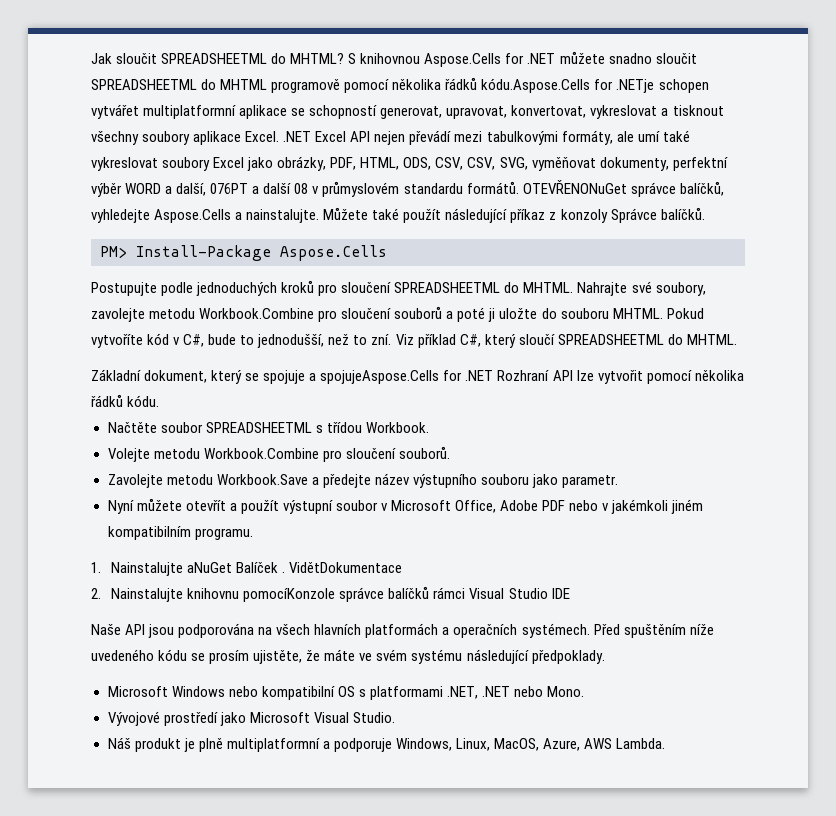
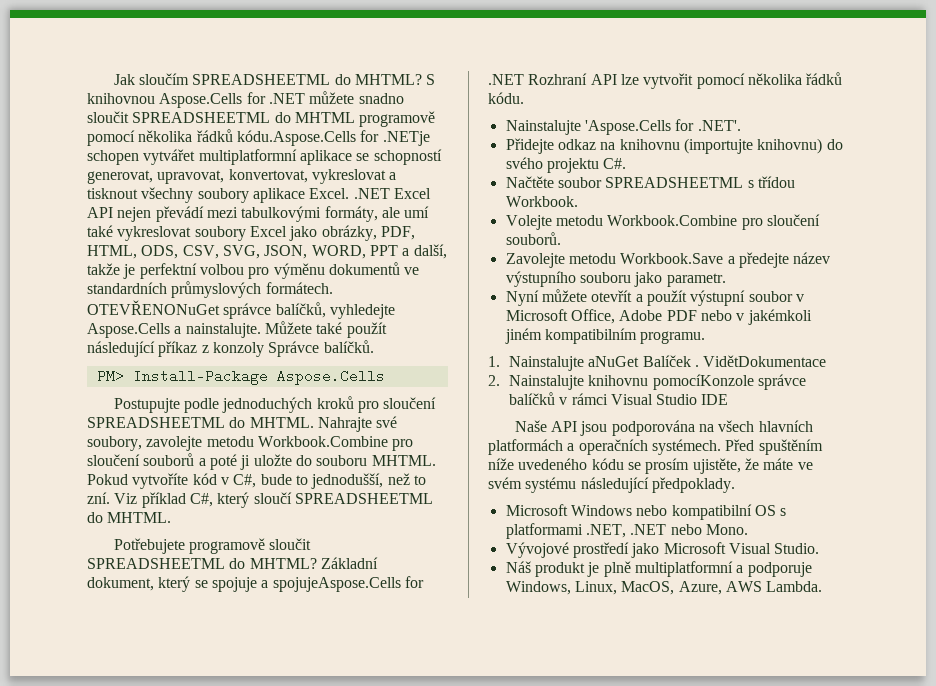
- Jak sloučit SPREADSHEETML do MHTML?
+ Jak sloučím SPREADSHEETML do MHTML?
- S knihovnou Aspose.Cells for .NET můžete snadno sloučit SPREADSHEETML do MHTML programově pomocí několika řádků kódu.Aspose.Cells for .NETje schopen vytvářet multiplatformní aplikace se schopností generovat, upravovat, konvertovat, vykreslovat a tisknout všechny soubory aplikace Excel. .NET Excel API nejen převádí mezi tabulkovými formáty, ale umí také vykreslovat soubory Excel jako obrázky, PDF, HTML, ODS, CSV, CSV, SVG, vyměňovat dokumenty, perfektní výběr WORD a další, 076PT a další 08 v průmyslovém standardu formátů.
+ S knihovnou Aspose.Cells for .NET můžete snadno sloučit SPREADSHEETML do MHTML programově pomocí několika řádků kódu.Aspose.Cells for .NETje schopen vytvářet multiplatformní aplikace se schopností generovat, upravovat, konvertovat, vykreslovat a tisknout všechny soubory aplikace Excel. .NET Excel API nejen převádí mezi tabulkovými formáty, ale umí také vykreslovat soubory Excel jako obrázky, PDF, HTML, ODS, CSV, SVG, JSON, WORD, PPT a další, takže je perfektní volbou pro výměnu dokumentů ve standardních průmyslových formátech.
+ Potřebujete programově sloučit SPREADSHEETML do MHTML?
+ Nainstalujte 'Aspose.Cells for .NET'.
+ Přidejte odkaz na knihovnu (importujte knihovnu) do svého projektu C#.
- 2. Nainstalujte knihovnu pomocíKonzole správce balíčků rámci Visual Studio IDE
+ 2. Nainstalujte knihovnu pomocíKonzole správce balíčků v rámci Visual Studio IDE

